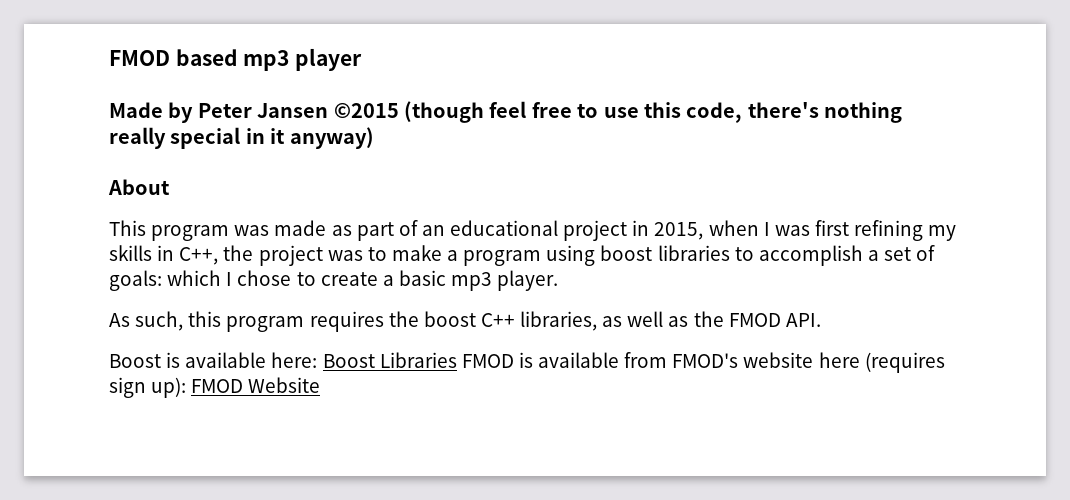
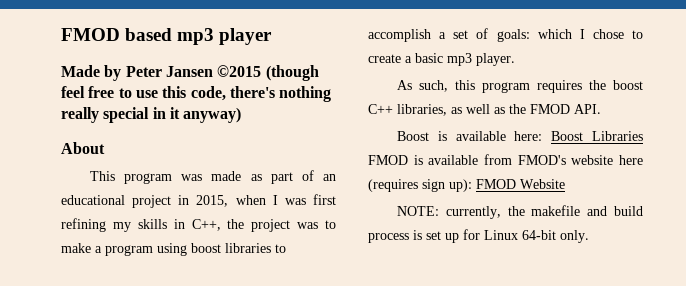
+ NOTE: currently, the makefile and build process is set up for Linux 64-bit only.

